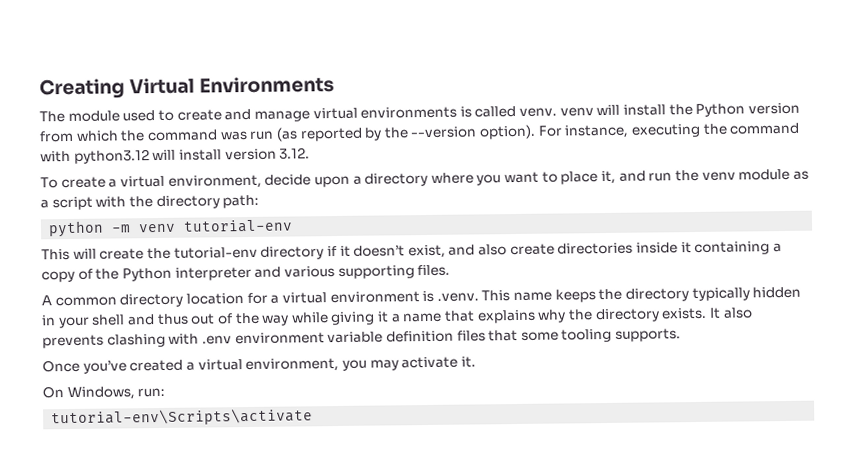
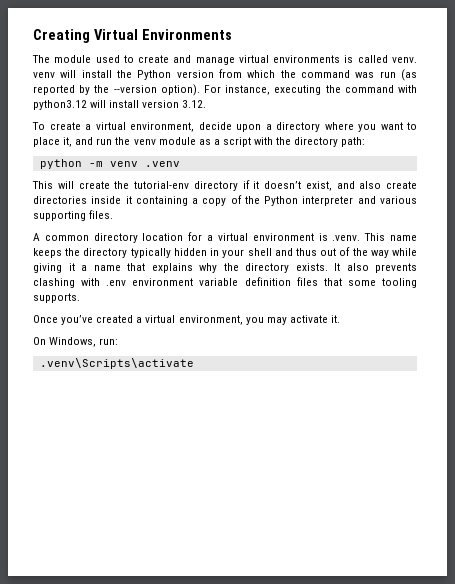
- python -m venv tutorial-env
+ python -m venv .venv
- tutorial-env\Scripts\activate
+ .venv\Scripts\activate

